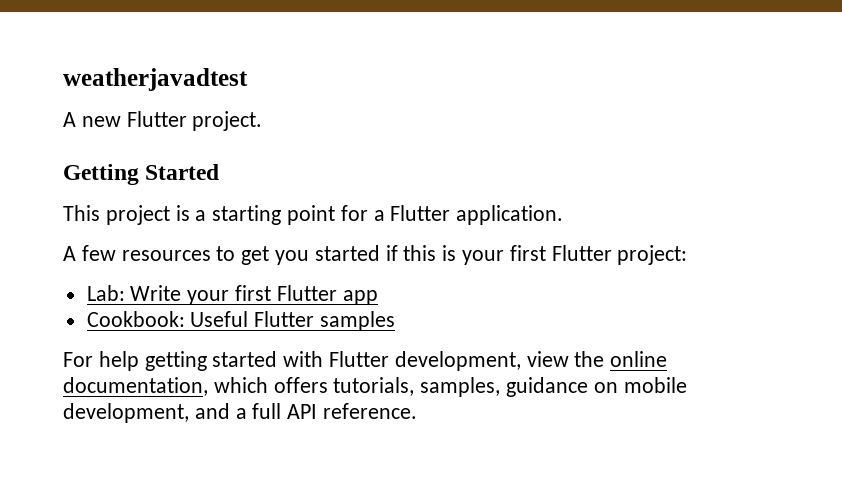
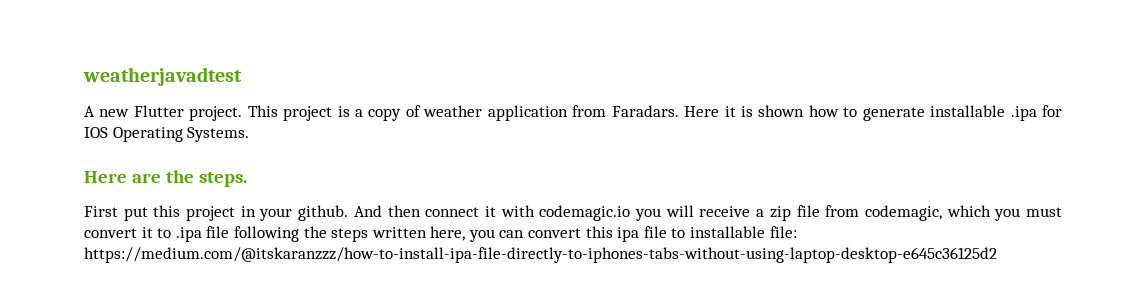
- A new Flutter project.
- Getting Started
- This project is a starting point for a Flutter application.
- A few resources to get you started if this is your first Flutter project:
- Lab: Write your first Flutter app
- Cookbook: Useful Flutter samples
- For help getting started with Flutter development, view the online documentation, which offers tutorials, samples, guidance on mobile development, and a full API reference.
+ A new Flutter project. This project is a copy of weather application from Faradars. Here it is shown how to generate installable .ipa for IOS Operating Systems.
+ Here are the steps.
+ First put this project in your github. And then connect it with codemagic.io you will receive a zip file from codemagic, which you must convert it to .ipa file following the steps written here, you can convert this ipa file to installable file: https://medium.com/@itskaranzzz/how-to-install-ipa-file-directly-to-iphones-tabs-without-using-laptop-desktop-e645c36125d2

